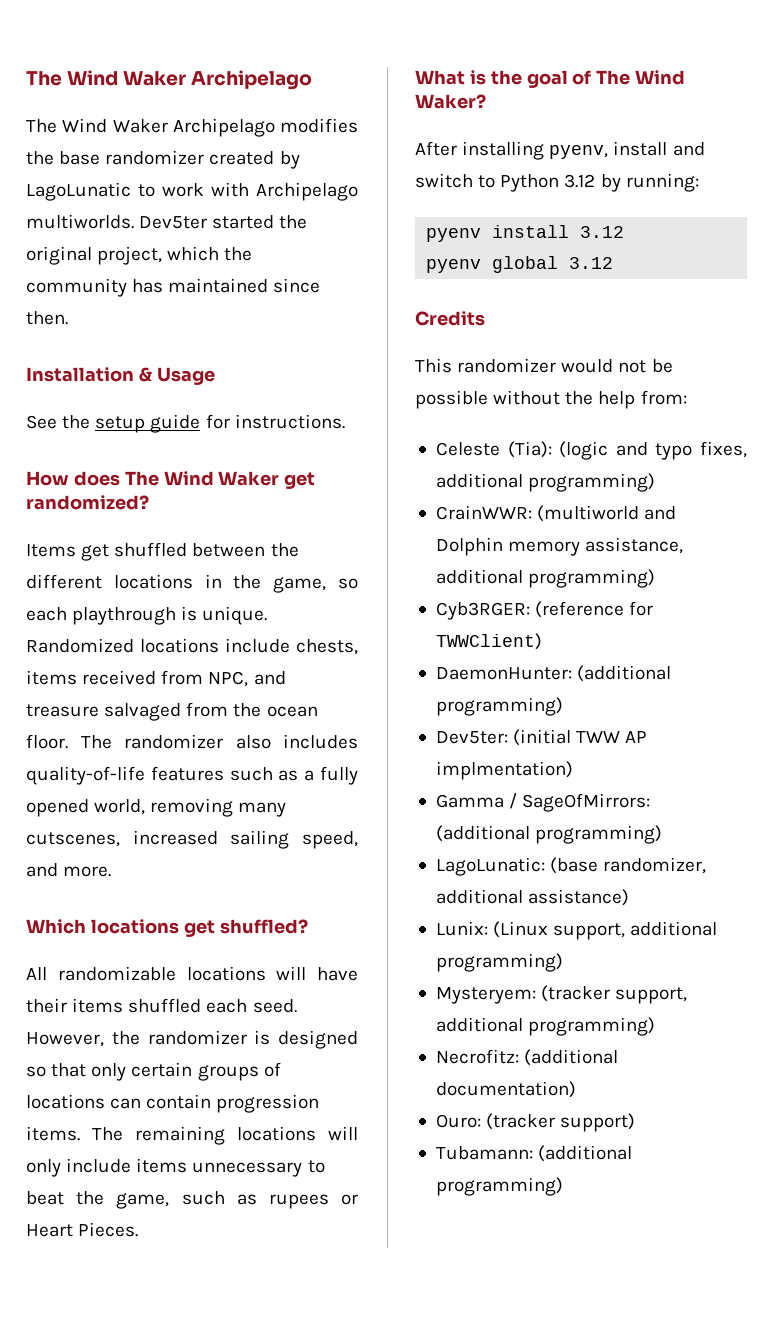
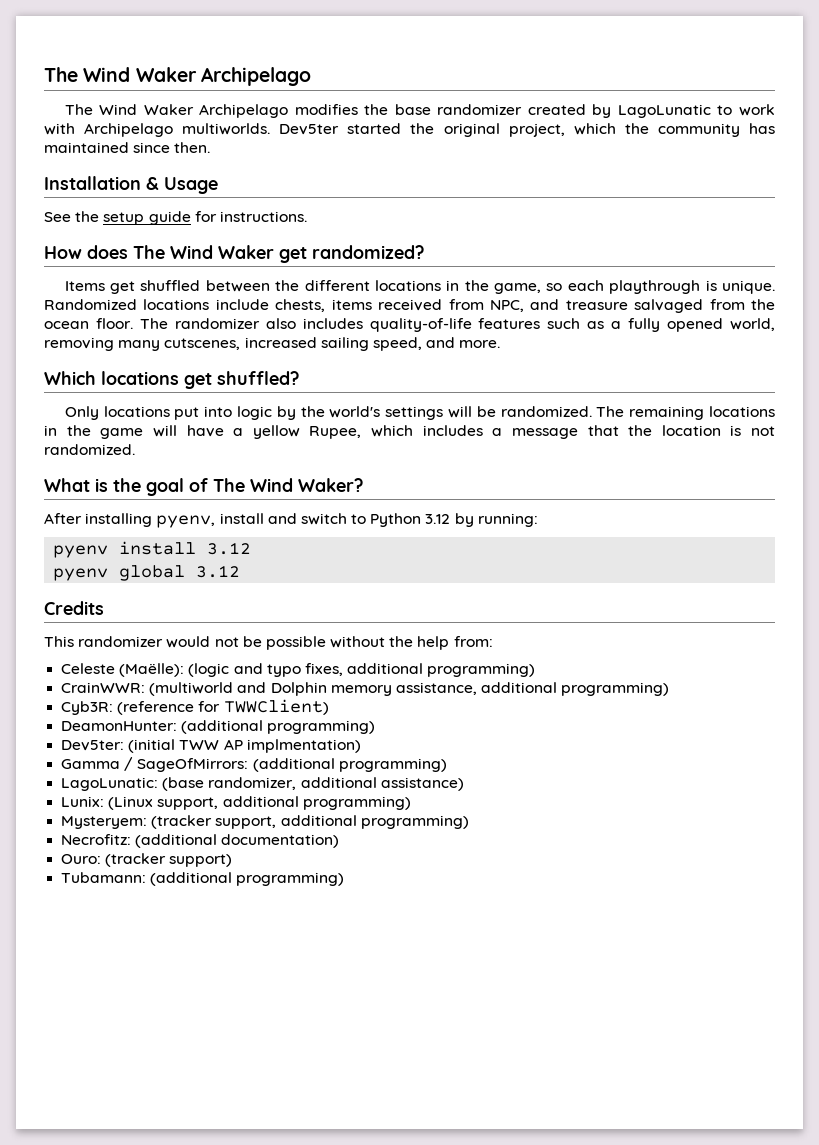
- All randomizable locations will have their items shuffled each seed. However, the randomizer is designed so that only certain groups of locations can contain progression items. The remaining locations will only include items unnecessary to beat the game, such as rupees or Heart Pieces.
+ Only locations put into logic by the world's settings will be randomized. The remaining locations in the game will have a yellow Rupee, which includes a message that the location is not randomized.
- Celeste (Tia): (logic and typo fixes, additional programming)
+ Celeste (Maëlle): (logic and typo fixes, additional programming)
- Cyb3RGER: (reference for TWWClient)
+ Cyb3R: (reference for TWWClient)
- DaemonHunter: (additional programming)
+ DeamonHunter: (additional programming)

